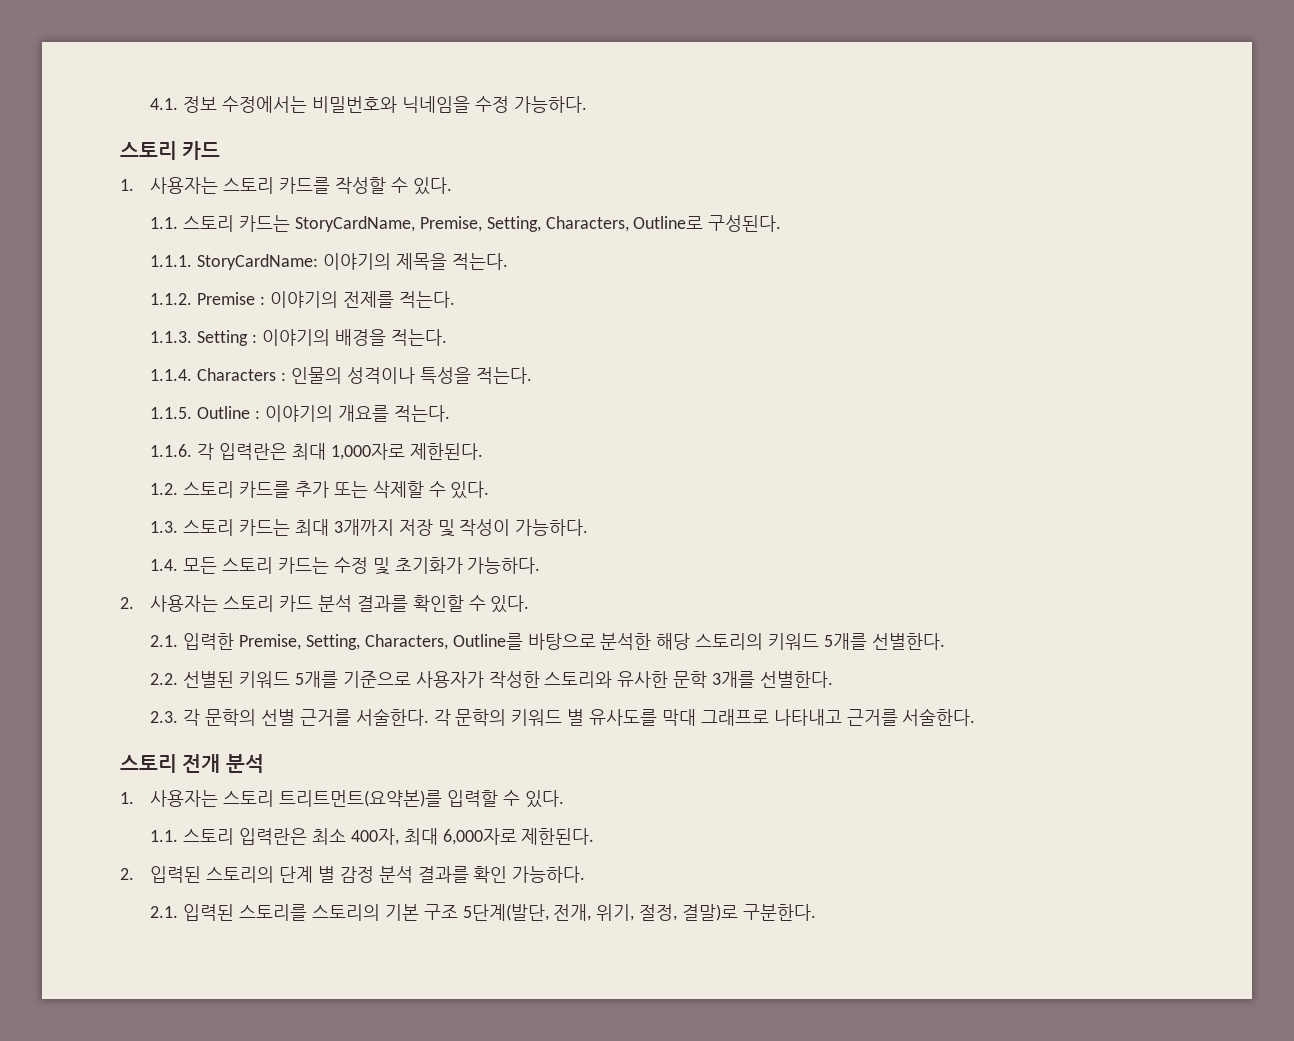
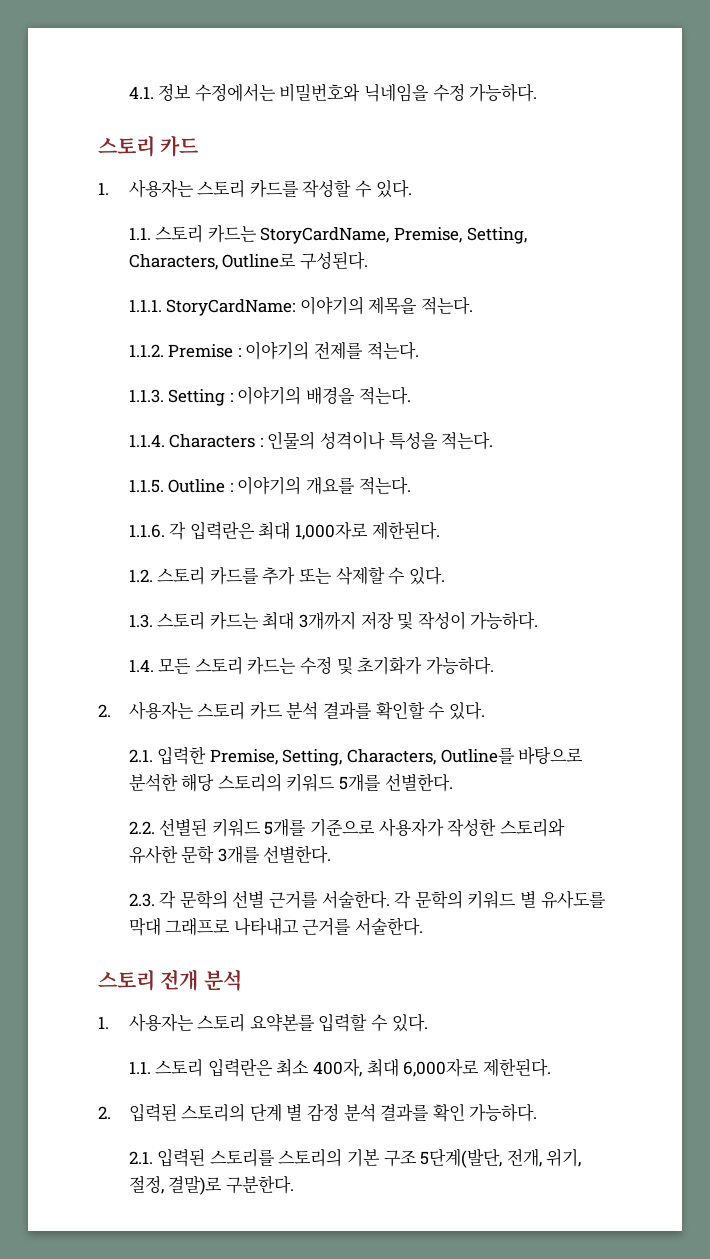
- 1. 사용자는 스토리 트리트먼트(요약본)를 입력할 수 있다.
+ 1. 사용자는 스토리 요약본를 입력할 수 있다.

